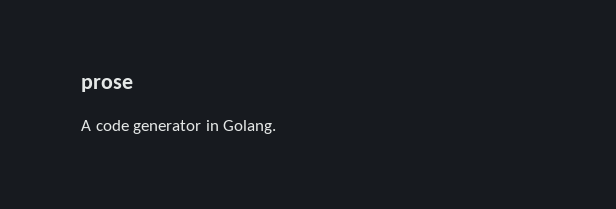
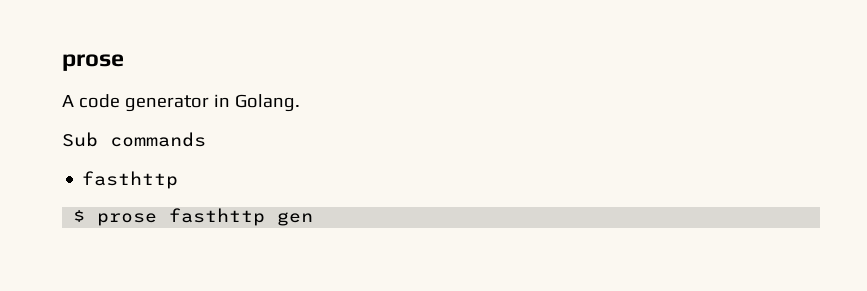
+ Sub commands
+ fasthttp
+ $ prose fasthttp gen

